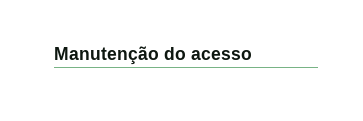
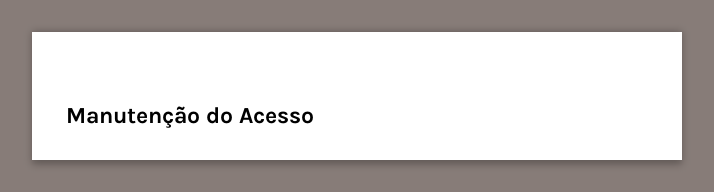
- Manutenção do acesso
+ Manutenção do Acesso

